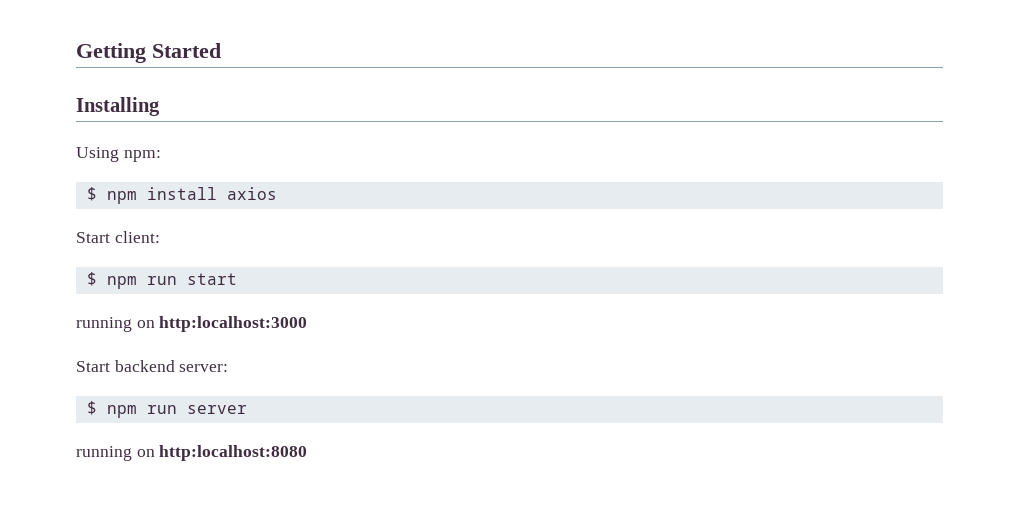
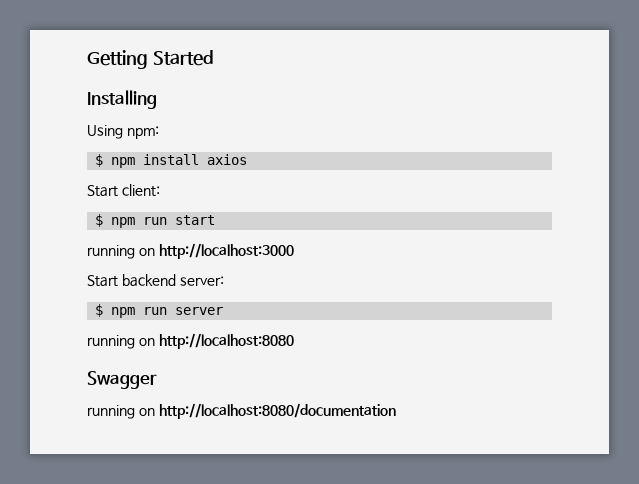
- running on http:localhost:3000
+ running on http://localhost:3000
- running on http:localhost:8080
+ running on http://localhost:8080
+ Swagger
+ running on http://localhost:8080/documentation

